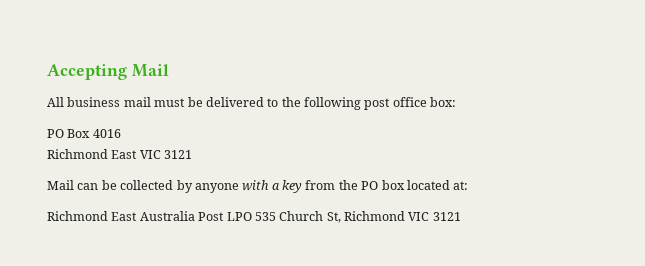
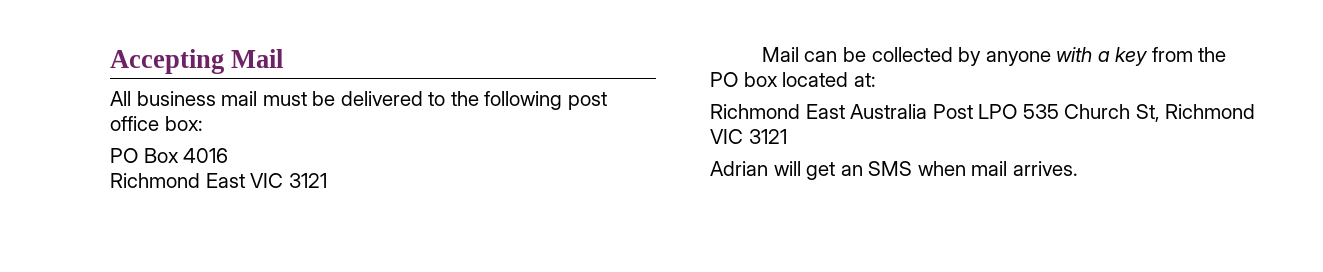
+ Adrian will get an SMS when mail arrives.

